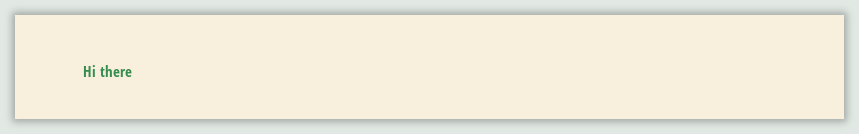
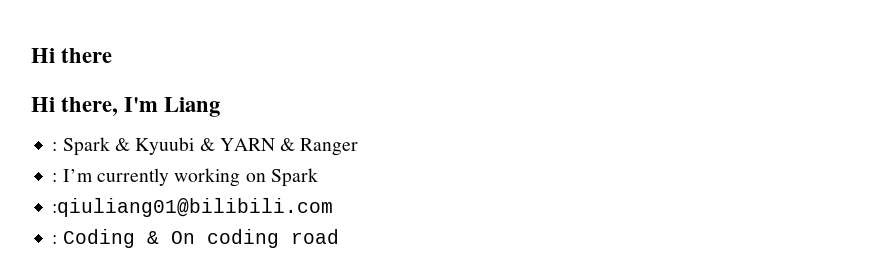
+ Hi there, I'm Liang
+ : Spark & Kyuubi & YARN & Ranger
+ : I’m currently working on Spark
+ :qiuliang01@bilibili.com
+ : Coding & On coding road

